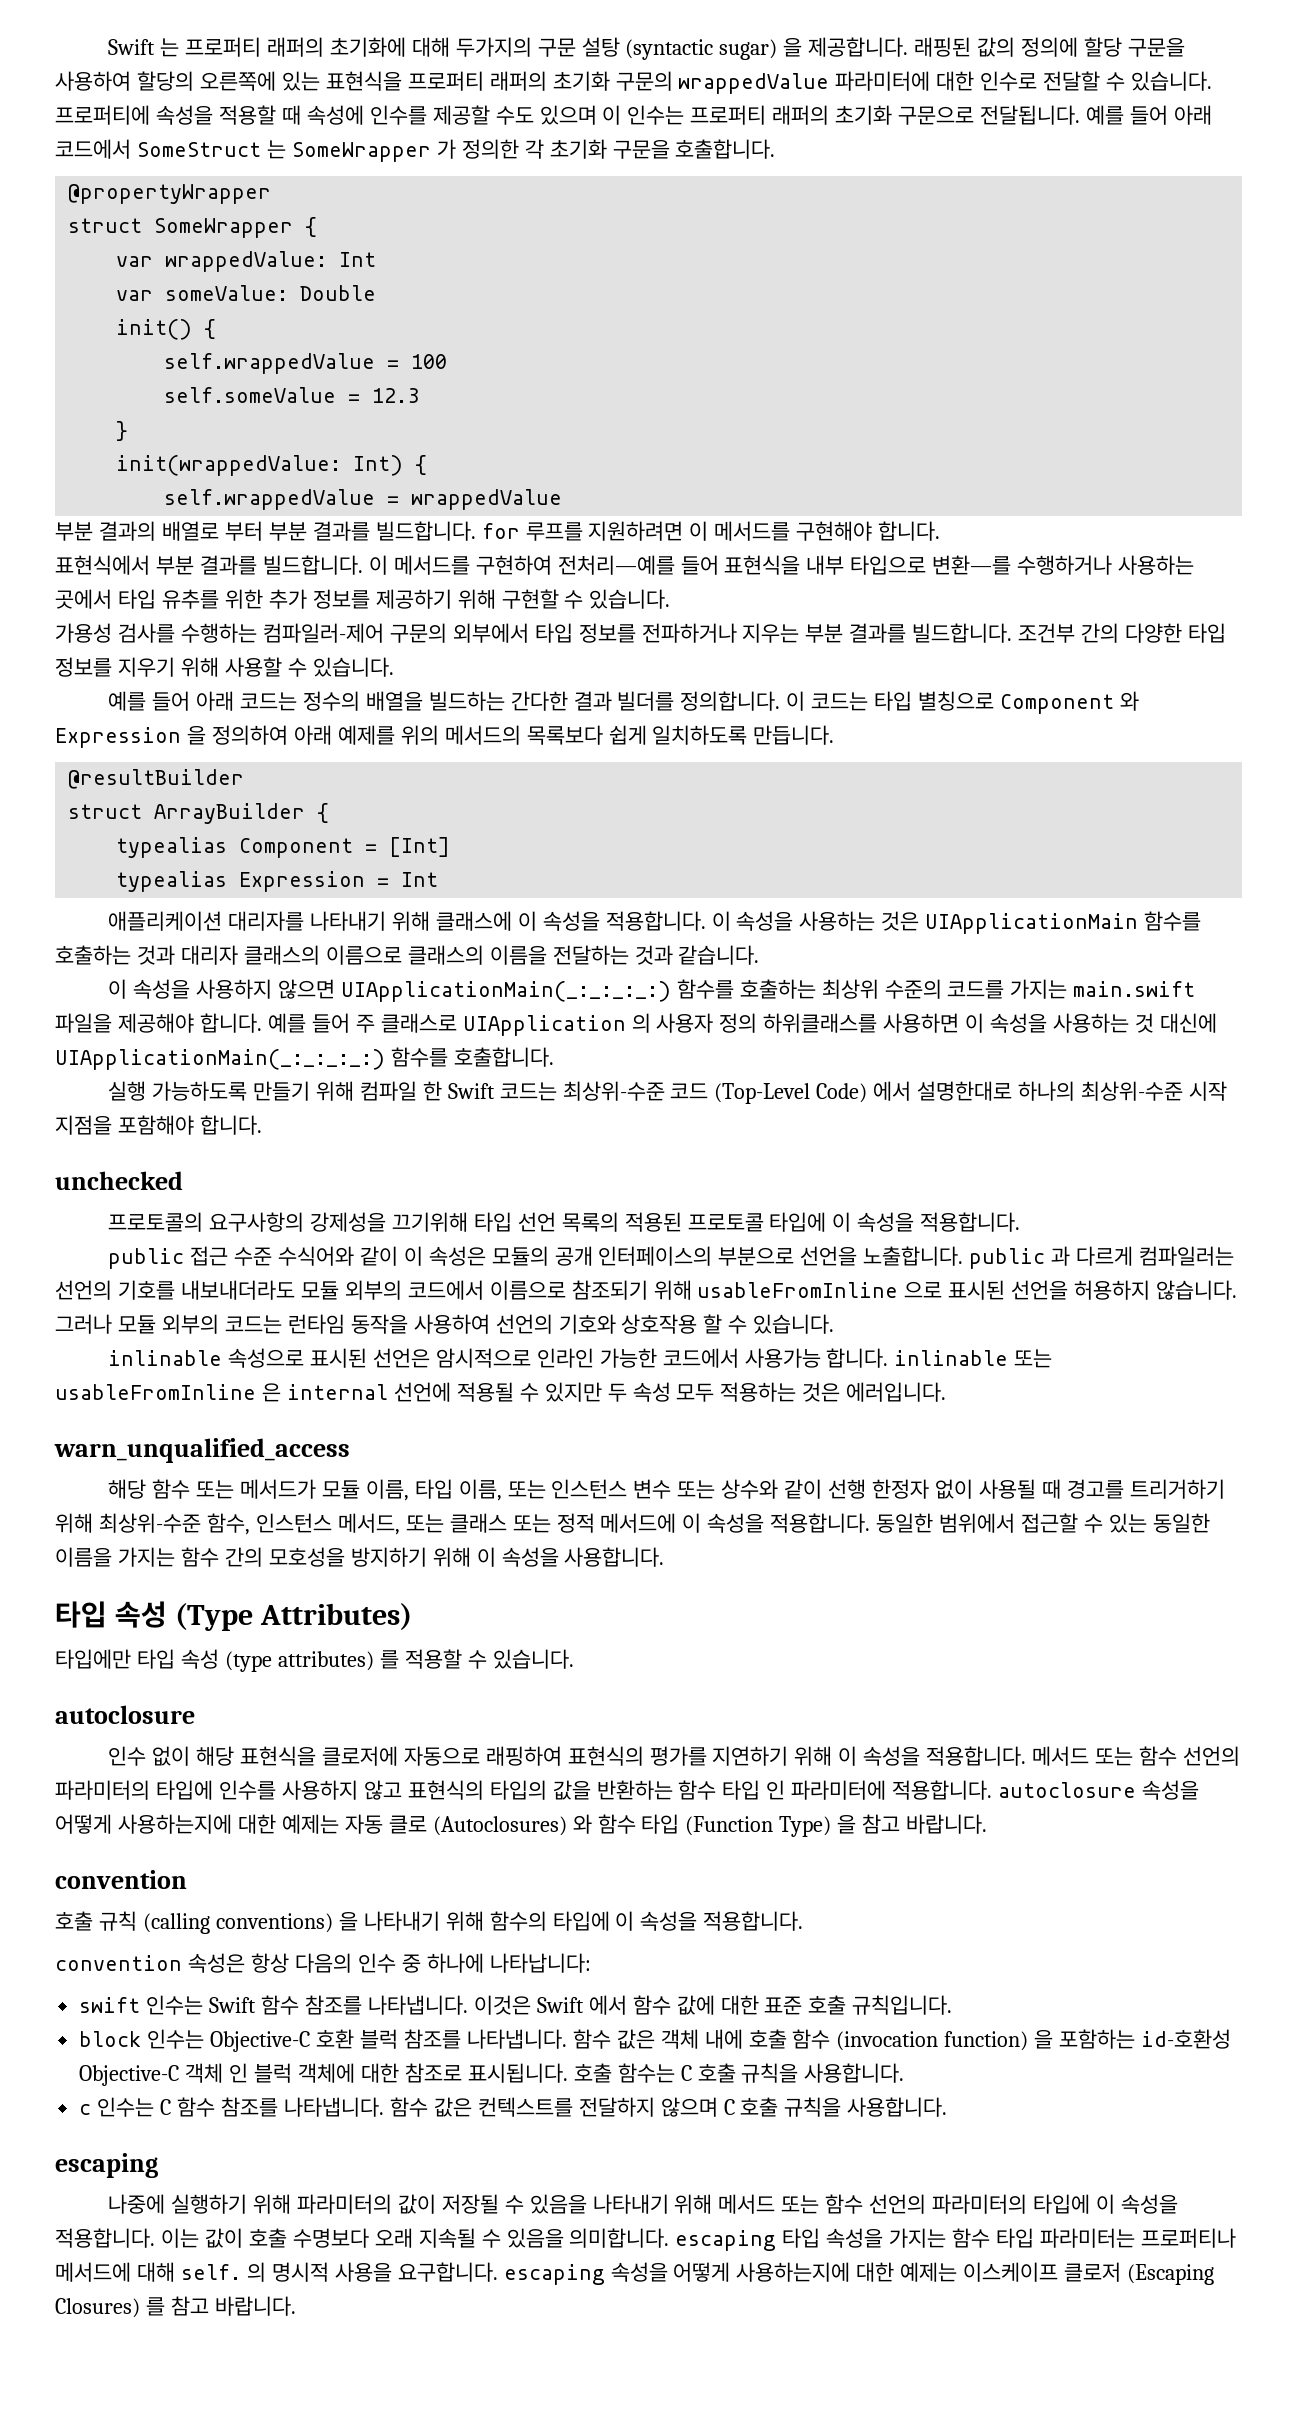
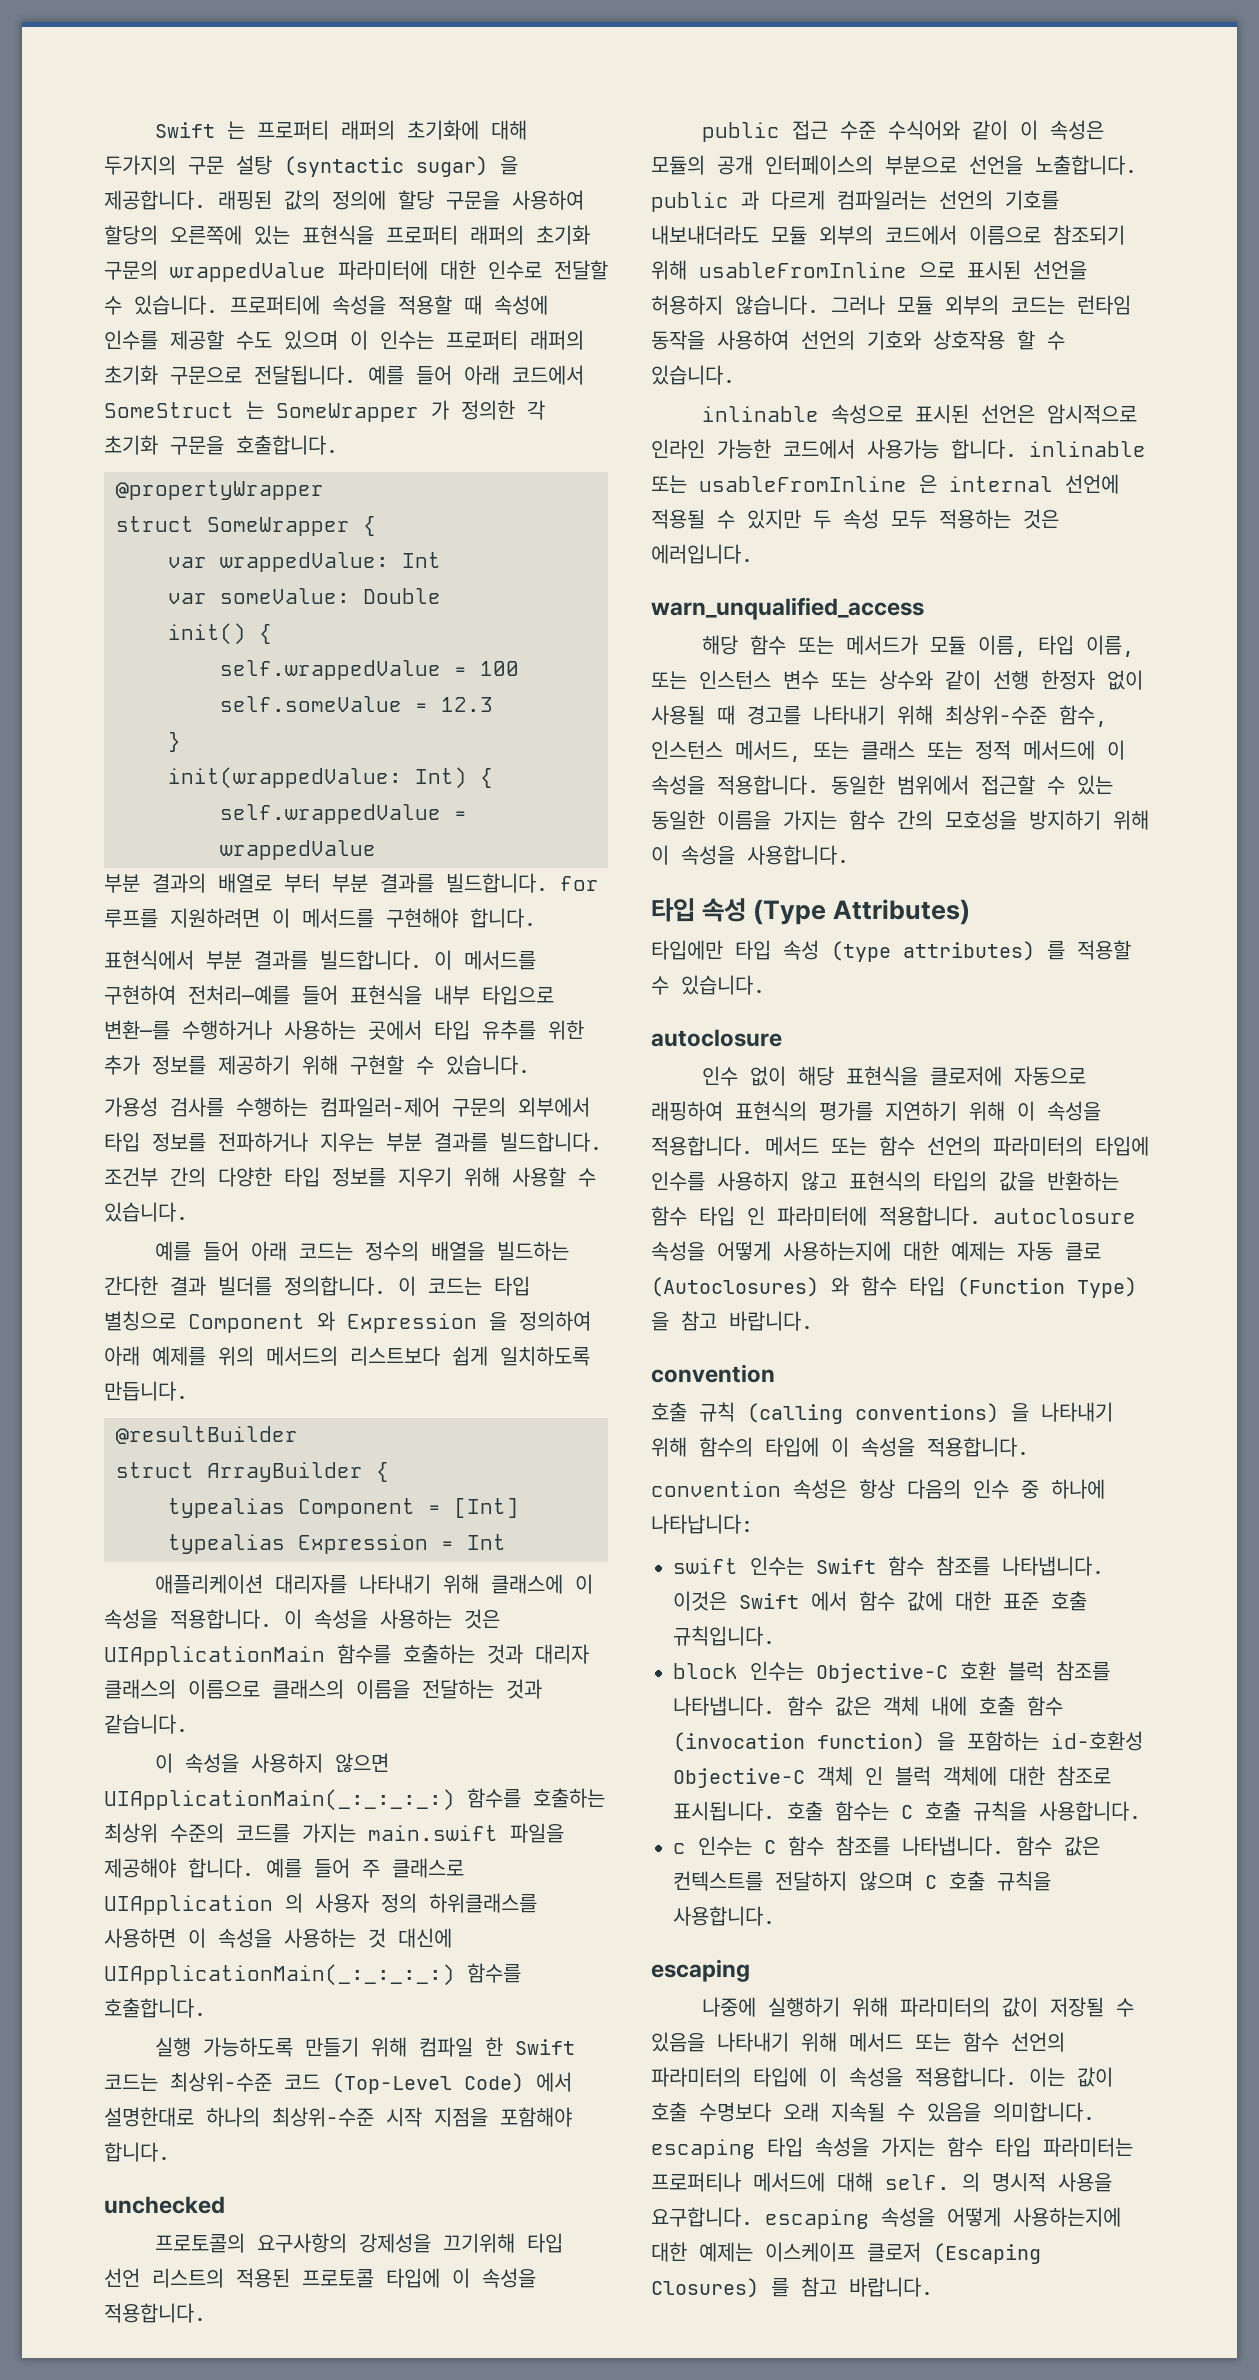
- 이 코드는 타입 별칭으로 Component 와 Expression 을 정의하여 아래 예제를 위의 메서드의 목록보다 쉽게 일치하도록 만듭니다.
+ 이 코드는 타입 별칭으로 Component 와 Expression 을 정의하여 아래 예제를 위의 메서드의 리스트보다 쉽게 일치하도록 만듭니다.
- 프로토콜의 요구사항의 강제성을 끄기위해 타입 선언 목록의 적용된 프로토콜 타입에 이 속성을 적용합니다.
+ 프로토콜의 요구사항의 강제성을 끄기위해 타입 선언 리스트의 적용된 프로토콜 타입에 이 속성을 적용합니다.
- 해당 함수 또는 메서드가 모듈 이름, 타입 이름, 또는 인스턴스 변수 또는 상수와 같이 선행 한정자 없이 사용될 때 경고를 트리거하기 위해 최상위-수준 함수, 인스턴스 메서드, 또는 클래스 또는 정적 메서드에 이 속성을 적용합니다.
+ 해당 함수 또는 메서드가 모듈 이름, 타입 이름, 또는 인스턴스 변수 또는 상수와 같이 선행 한정자 없이 사용될 때 경고를 나타내기 위해 최상위-수준 함수, 인스턴스 메서드, 또는 클래스 또는 정적 메서드에 이 속성을 적용합니다.

